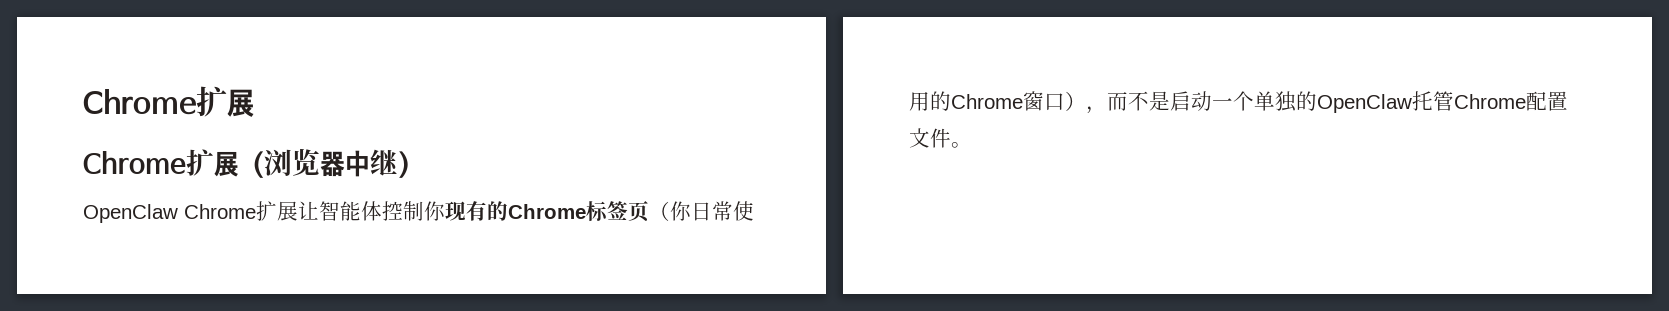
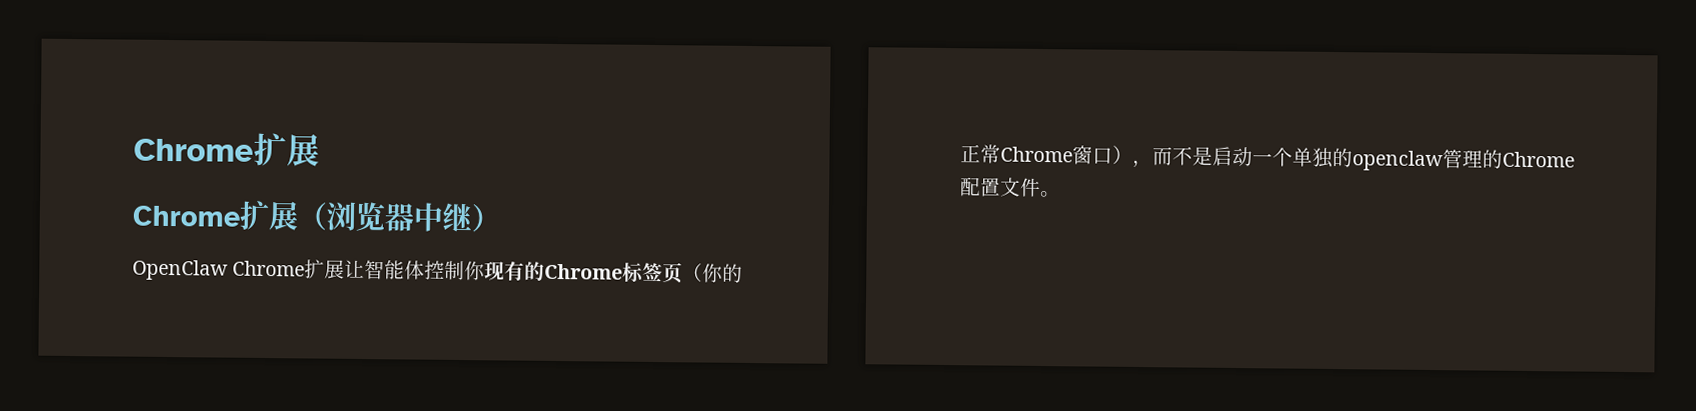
- OpenClaw Chrome扩展让智能体控制你现有的Chrome标签页（你日常使用的Chrome窗口），而不是启动一个单独的OpenClaw托管Chrome配置文件。
+ OpenClaw Chrome扩展让智能体控制你现有的Chrome标签页（你的正常Chrome窗口），而不是启动一个单独的openclaw管理的Chrome配置文件。

